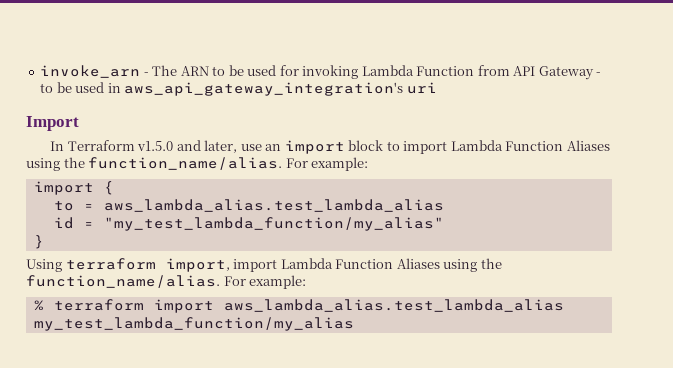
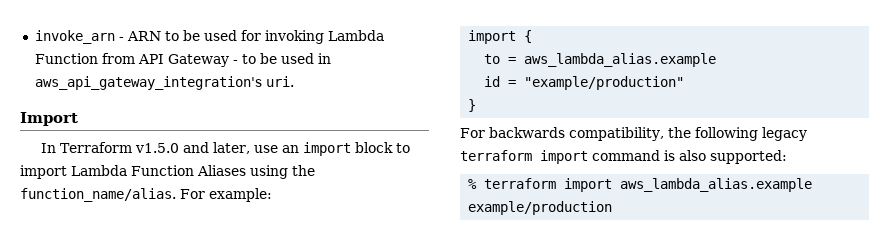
- invoke_arn - The ARN to be used for invoking Lambda Function from API Gateway - to be used in aws_api_gateway_integration's uri
+ invoke_arn - ARN to be used for invoking Lambda Function from API Gateway - to be used in aws_api_gateway_integration's uri.
- to = aws_lambda_alias.test_lambda_alias
+ to = aws_lambda_alias.example
- id = "my_test_lambda_function/my_alias"
+ id = "example/production"
- Using terraform import, import Lambda Function Aliases using the function_name/alias. For example:
+ For backwards compatibility, the following legacy terraform import command is also supported:
- % terraform import aws_lambda_alias.test_lambda_alias my_test_lambda_function/my_alias
+ % terraform import aws_lambda_alias.example example/production

